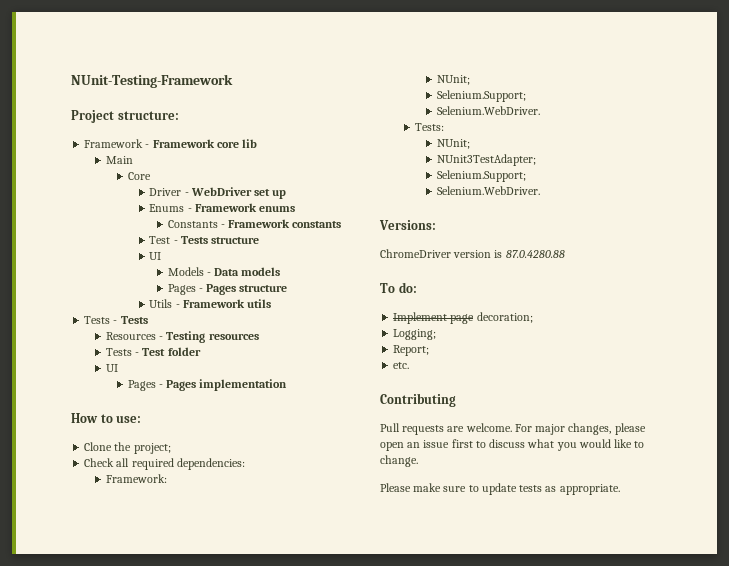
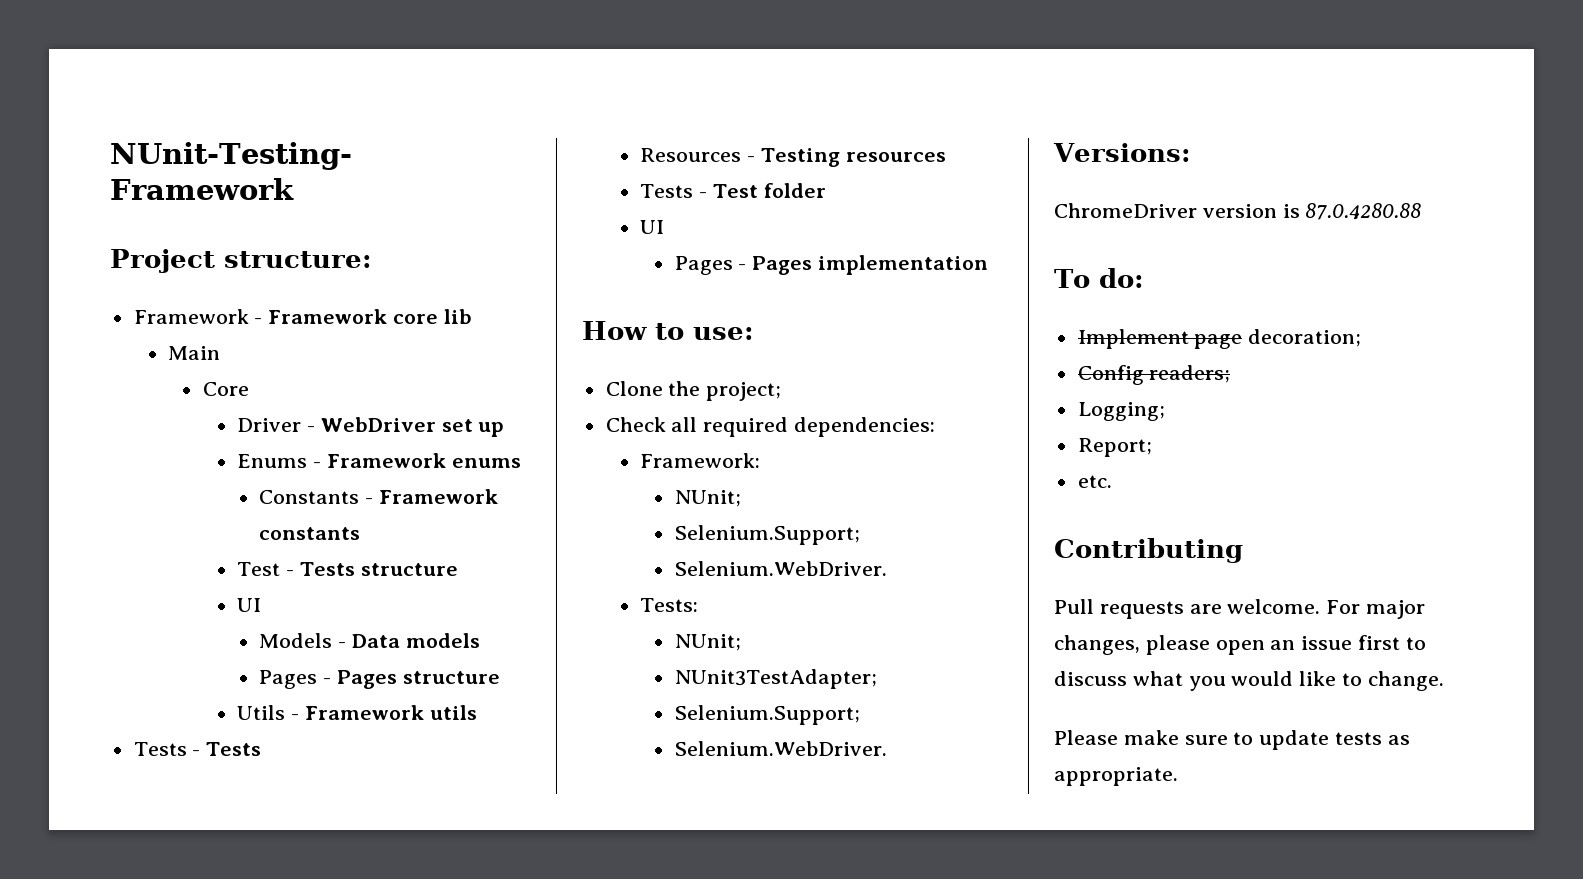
+ Config readers;

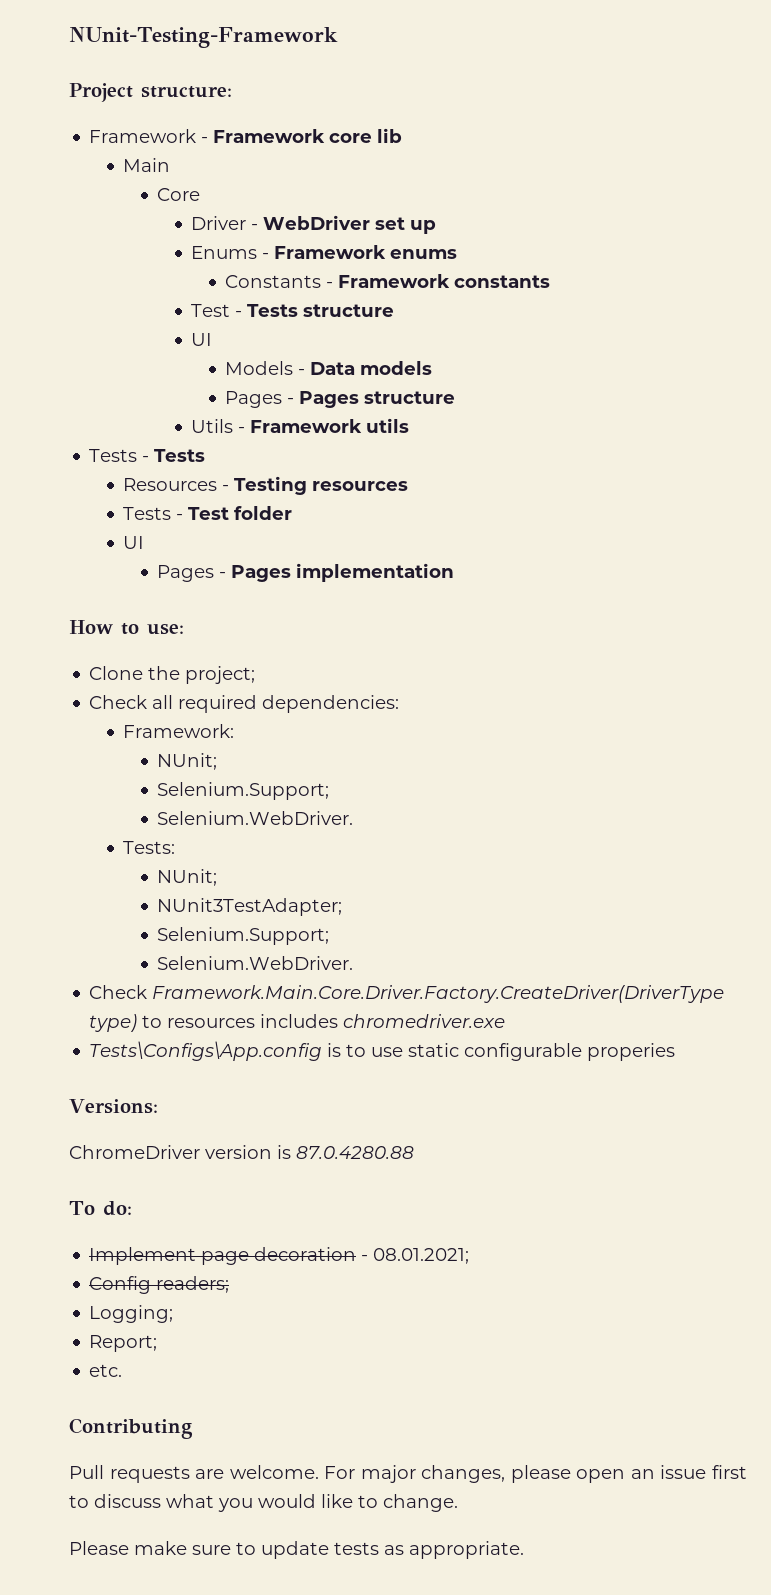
+ Check Framework.Main.Core.Driver.Factory.CreateDriver(DriverType type) to resources includes chromedriver.exe
+ Tests\Configs\App.config is to use static configurable properies
- Implement page decoration;
+ Implement page decoration - 08.01.2021;

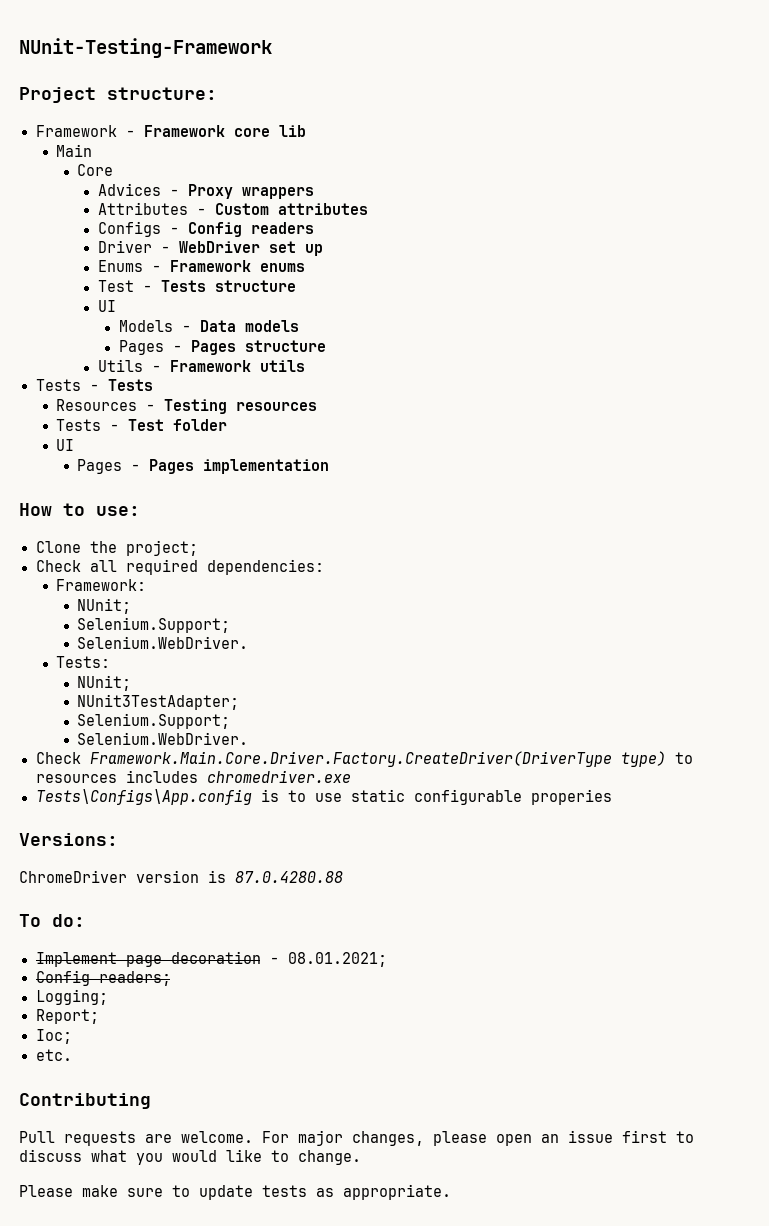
+ Advices - Proxy wrappers
+ Attributes - Custom attributes
+ Configs - Config readers
- Constants - Framework constants
+ Ioc;

